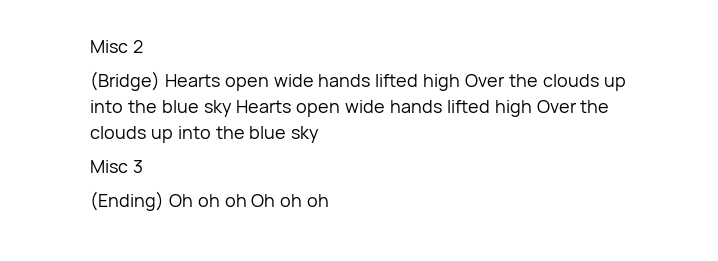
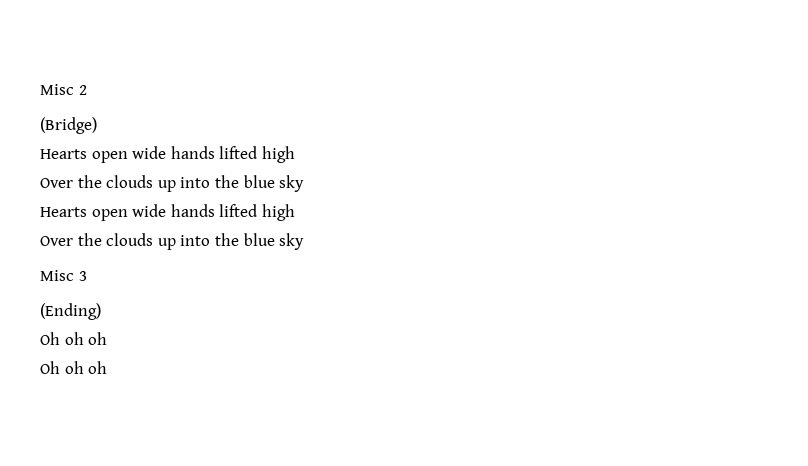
- (Bridge) Hearts open wide hands lifted high Over the clouds up into the blue sky Hearts open wide hands lifted high Over the clouds up into the blue sky
+ (Bridge)
+ Hearts open wide hands lifted high
+ Over the clouds up into the blue sky
+ Hearts open wide hands lifted high
+ Over the clouds up into the blue sky
- (Ending) Oh oh oh Oh oh oh
+ (Ending)
+ Oh oh oh
+ Oh oh oh

